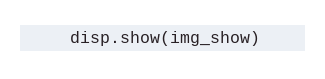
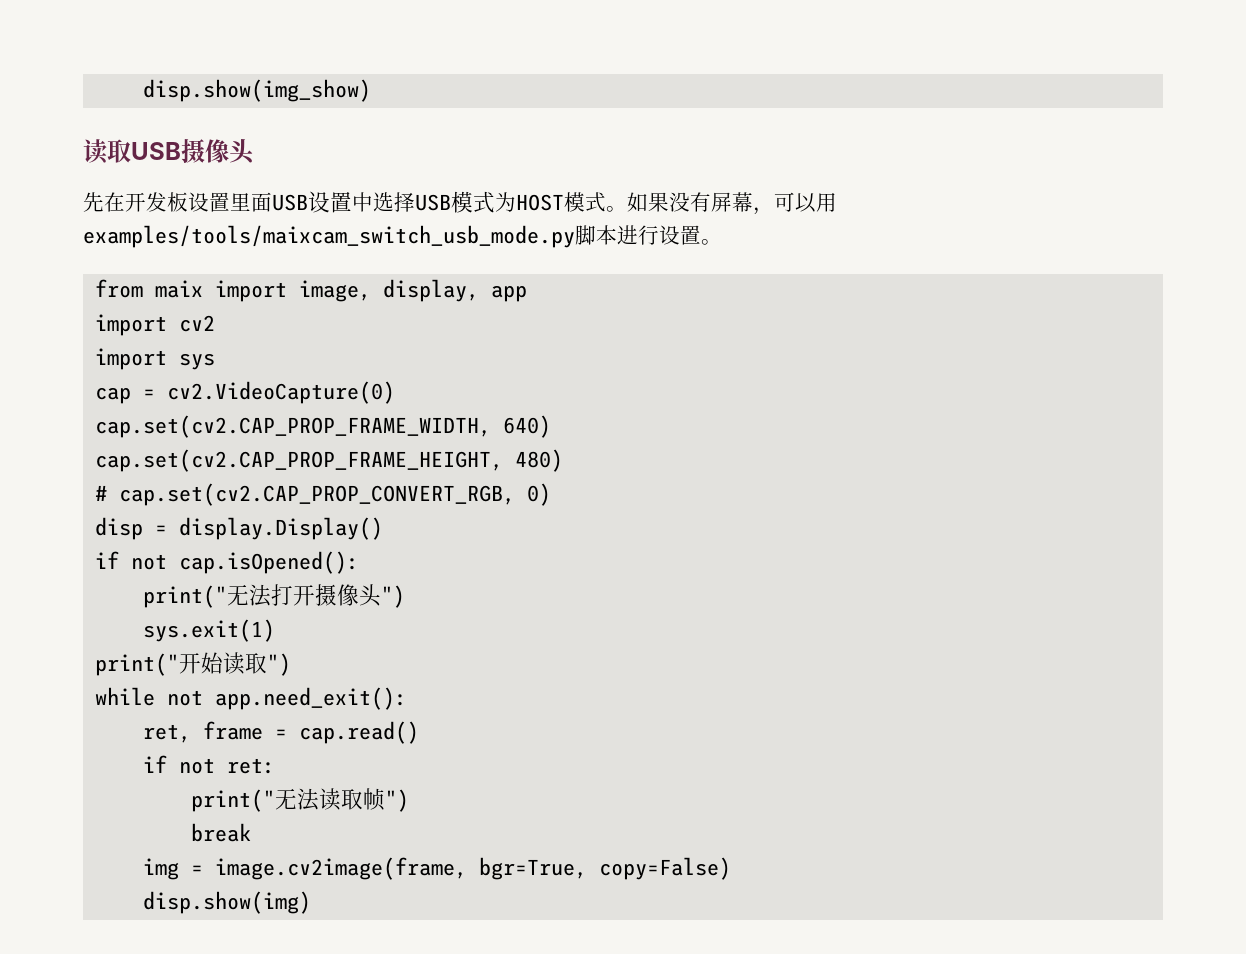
+ 读取USB摄像头
+ 先在开发板设置里面USB设置中选择USB模式为HOST模式。如果没有屏幕，可以用examples/tools/maixcam_switch_usb_mode.py脚本进行设置。
+ from maix import image, display, app
+ import cv2
+ import sys
+ cap = cv2.VideoCapture(0)
+ cap.set(cv2.CAP_PROP_FRAME_WIDTH, 640)
+ cap.set(cv2.CAP_PROP_FRAME_HEIGHT, 480)
+ # cap.set(cv2.CAP_PROP_CONVERT_RGB, 0)
+ disp = display.Display()
+ if not cap.isOpened():
+ print("无法打开摄像头")
+ sys.exit(1)
+ print("开始读取")
+ while not app.need_exit():
+ ret, frame = cap.read()
+ if not ret:
+ print("无法读取帧")
+ break
+ img = image.cv2image(frame, bgr=True, copy=False)
+ disp.show(img)

